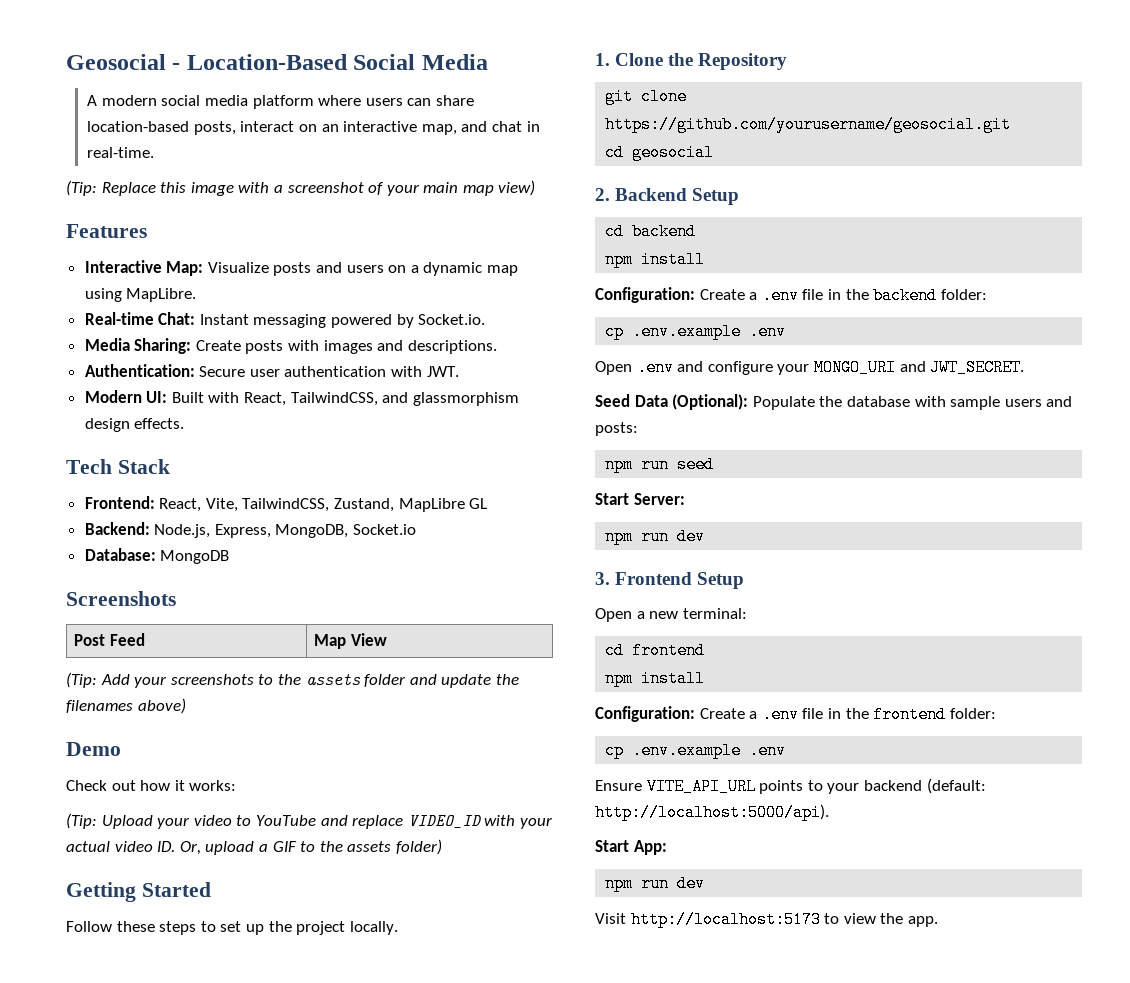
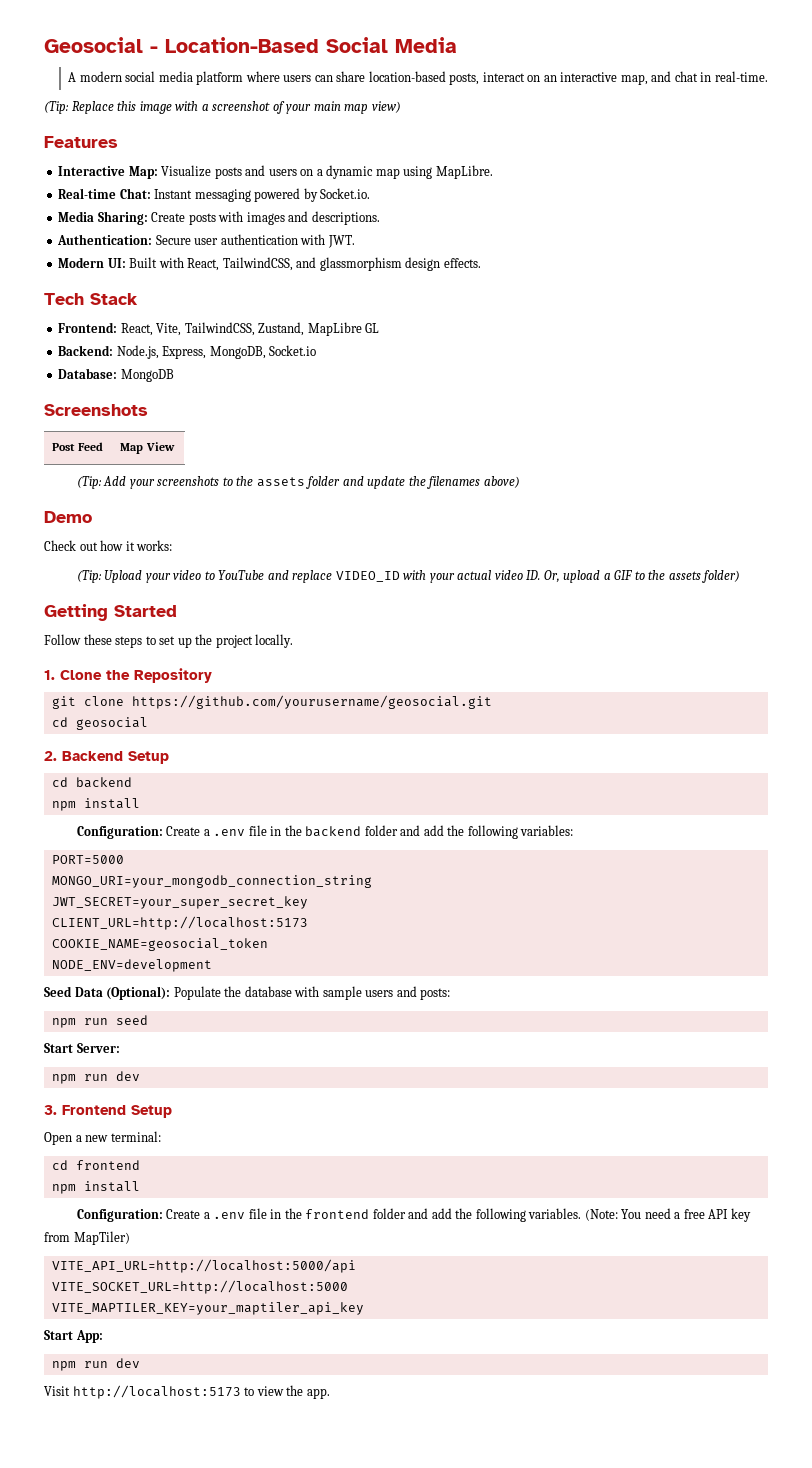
- Configuration: Create a .env file in the backend folder:
- cp .env.example .env
- Open .env and configure your MONGO_URI and JWT_SECRET.
+ Configuration: Create a .env file in the backend folder and add the following variables:
+ PORT=5000
+ MONGO_URI=your_mongodb_connection_string
+ JWT_SECRET=your_super_secret_key
+ CLIENT_URL=http://localhost:5173
+ COOKIE_NAME=geosocial_token
+ NODE_ENV=development
- Configuration: Create a .env file in the frontend folder:
- cp .env.example .env
- Ensure VITE_API_URL points to your backend (default: http://localhost:5000/api).
+ Configuration: Create a .env file in the frontend folder and add the following variables. (Note: You need a free API key from MapTiler)
+ VITE_API_URL=http://localhost:5000/api
+ VITE_SOCKET_URL=http://localhost:5000
+ VITE_MAPTILER_KEY=your_maptiler_api_key

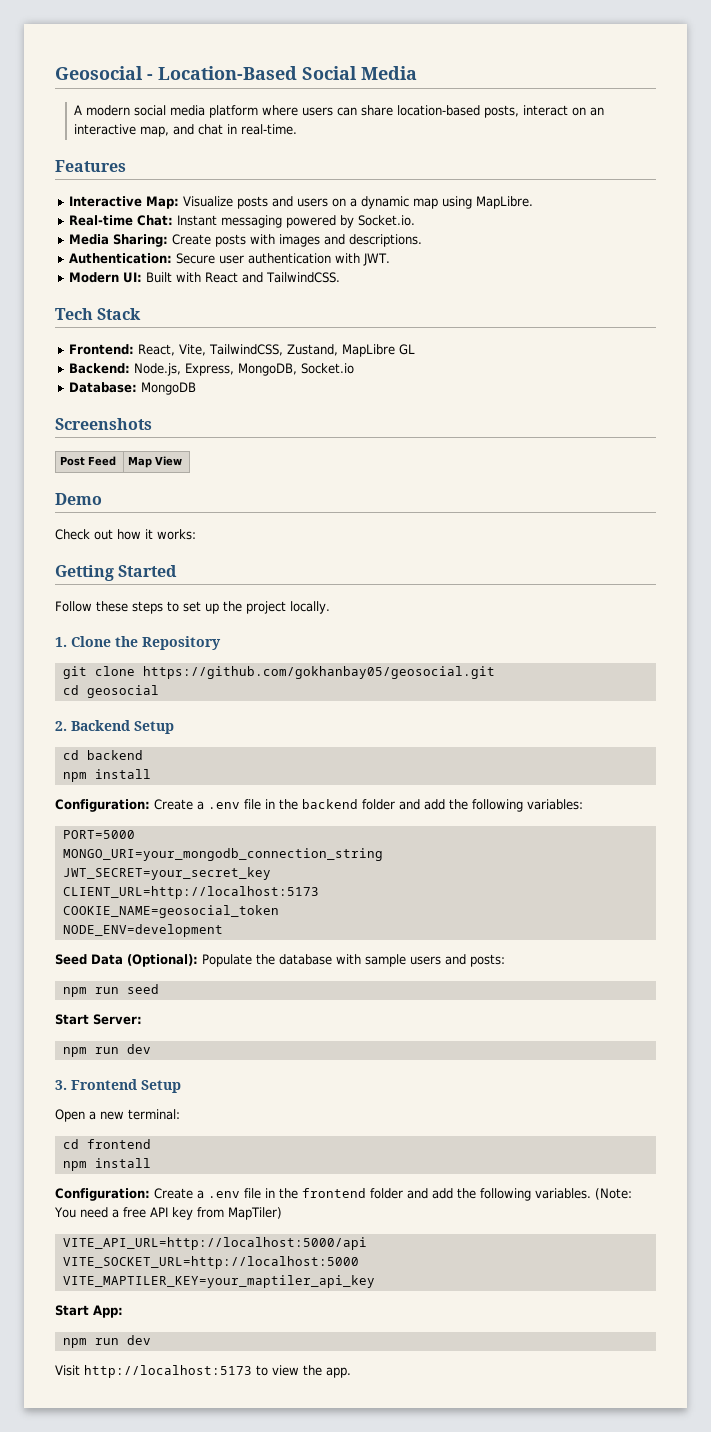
- (Tip: Replace this image with a screenshot of your main map view)
- Modern UI: Built with React, TailwindCSS, and glassmorphism design effects.
+ Modern UI: Built with React and TailwindCSS.
- (Tip: Add your screenshots to the assets folder and update the filenames above)
- (Tip: Upload your video to YouTube and replace VIDEO_ID with your actual video ID. Or, upload a GIF to the assets folder)
- git clone https://github.com/yourusername/geosocial.git
+ git clone https://github.com/gokhanbay05/geosocial.git
- JWT_SECRET=your_super_secret_key
+ JWT_SECRET=your_secret_key

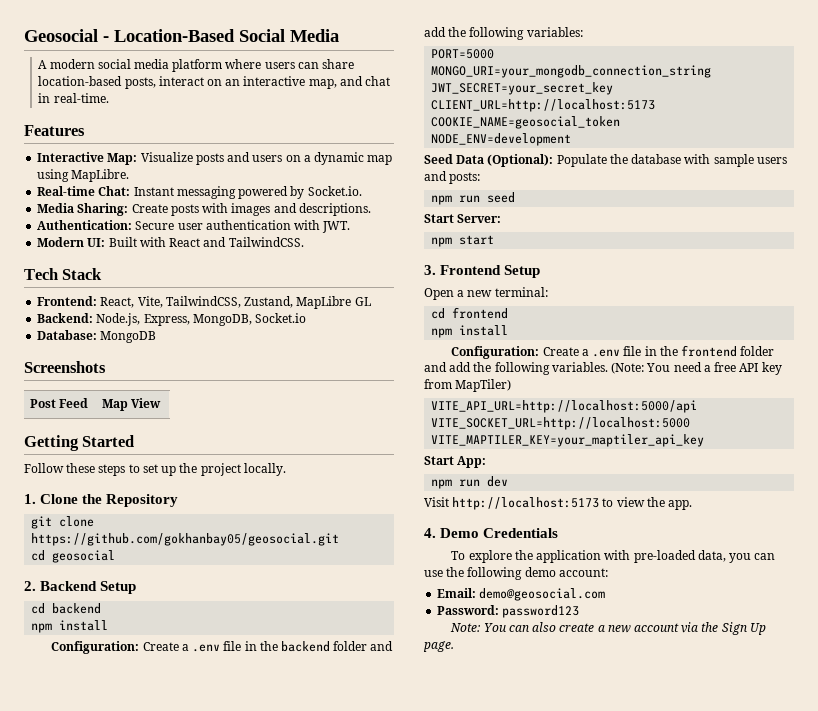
- Demo
- Check out how it works:
  Start Server:
- npm run dev
+ npm start
+ 4. Demo Credentials
+ To explore the application with pre-loaded data, you can use the following demo account:
+ Email: demo@geosocial.com
+ Password: password123
+ Note: You can also create a new account via the Sign Up page.

